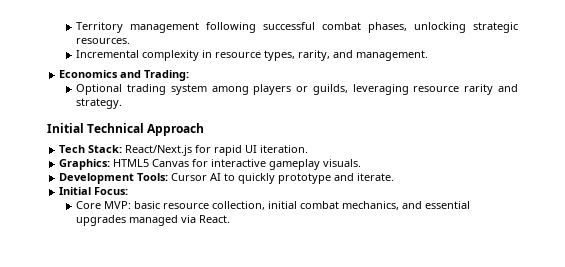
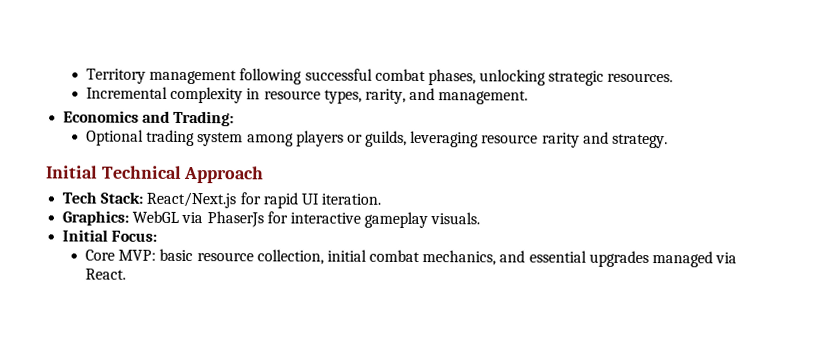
- Graphics: HTML5 Canvas for interactive gameplay visuals.
+ Graphics: WebGL via PhaserJs for interactive gameplay visuals.
- Development Tools: Cursor AI to quickly prototype and iterate.

